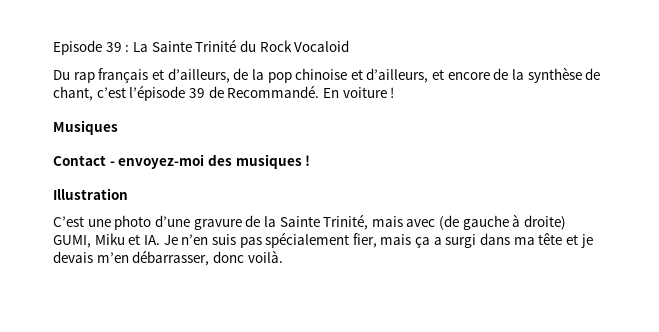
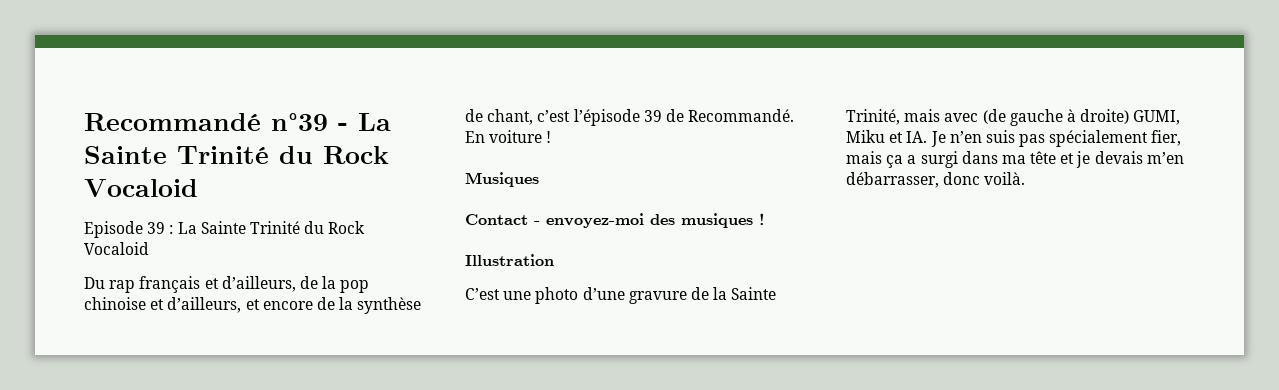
+ Recommandé n°39 - La Sainte Trinité du Rock Vocaloid

